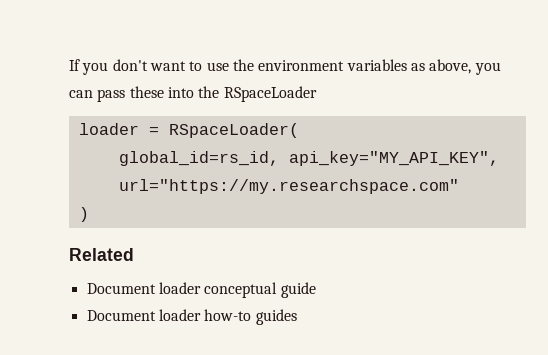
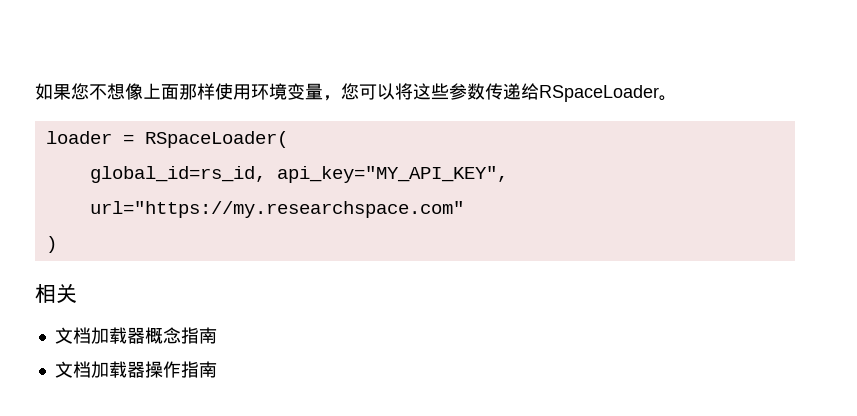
- If you don't want to use the environment variables as above, you can pass these into the RSpaceLoader
+ 如果您不想像上面那样使用环境变量，您可以将这些参数传递给RSpaceLoader。
- Related
- Document loader conceptual guide
- Document loader how-to guides
+ 相关
+ 文档加载器概念指南
+ 文档加载器操作指南

